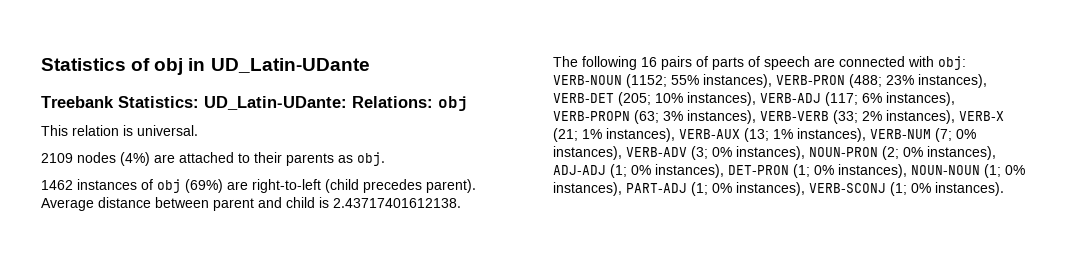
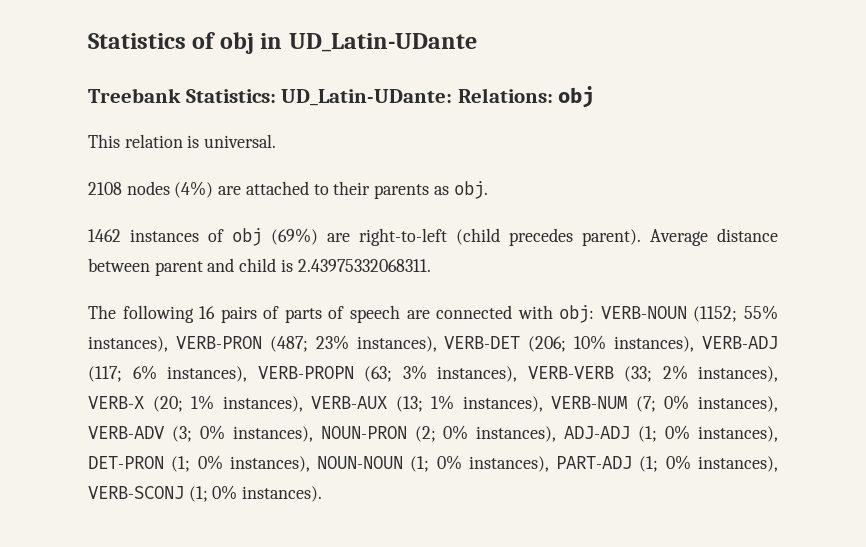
- 2109 nodes (4%) are attached to their parents as obj.
+ 2108 nodes (4%) are attached to their parents as obj.
- Average distance between parent and child is 2.43717401612138.
+ Average distance between parent and child is 2.43975332068311.
- 55% instances), VERB-PRON (488;
+ 55% instances), VERB-PRON (487;
- 23% instances), VERB-DET (205;
+ 23% instances), VERB-DET (206;
- 2% instances), VERB-X (21;
+ 2% instances), VERB-X (20;

